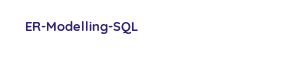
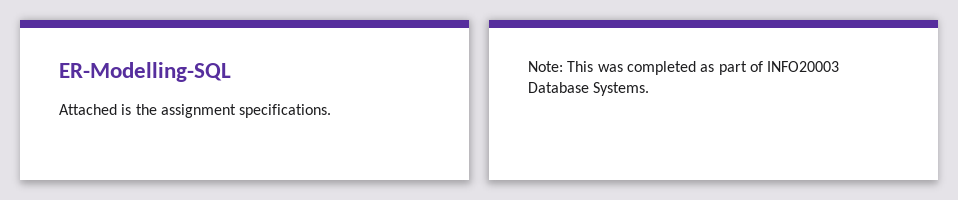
+ Attached is the assignment specifications.
+ Note: This was completed as part of INFO20003 Database Systems.

